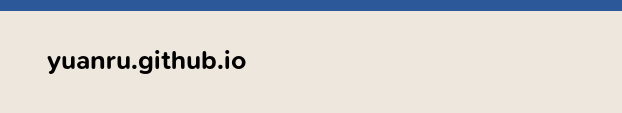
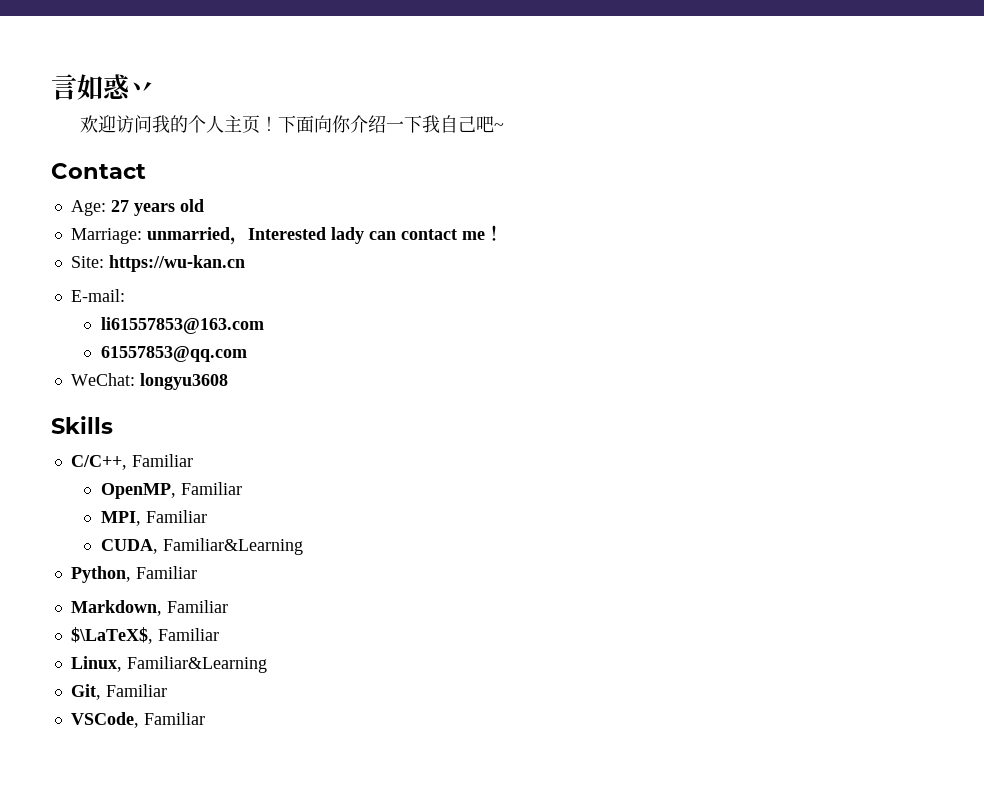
- yuanru.github.io
+ 言如惑丷
+ 欢迎访问我的个人主页！下面向你介绍一下我自己吧~
+ Contact
+ Age: 27 years old
+ Marriage: unmarried，Interested lady can contact me！
+ Site: https://wu-kan.cn
+ E-mail:
+ li61557853@163.com
+ 61557853@qq.com
+ WeChat: longyu3608
+ Skills
+ C/C++, Familiar
+ OpenMP, Familiar
+ MPI, Familiar
+ CUDA, Familiar&Learning
+ Python, Familiar
+ Markdown, Familiar
+ $\LaTeX$, Familiar
+ Linux, Familiar&Learning
+ Git, Familiar
+ VSCode, Familiar

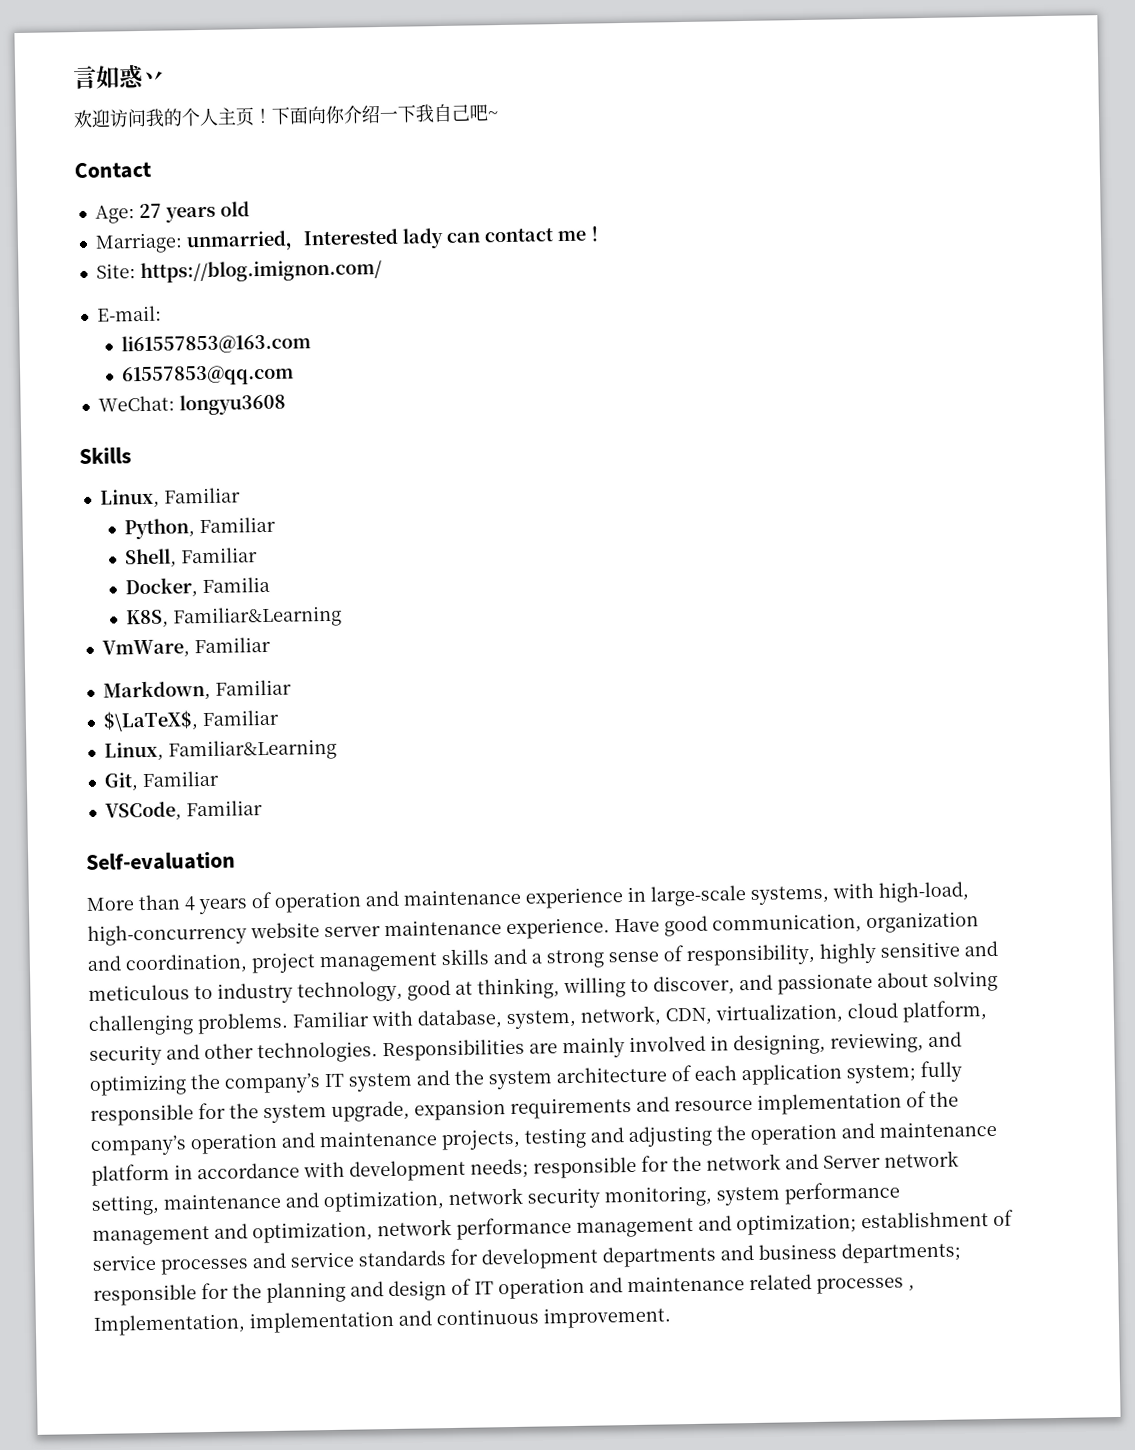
- Site: https://wu-kan.cn
+ Site: https://blog.imignon.com/
- C/C++, Familiar
- OpenMP, Familiar
- MPI, Familiar
- CUDA, Familiar&Learning
+ Linux, Familiar
  Python, Familiar
+ Shell, Familiar
+ Docker, Familia
+ K8S, Familiar&Learning
+ VmWare, Familiar
+ Self-evaluation
+ More than 4 years of operation and maintenance experience in large-scale systems, with high-load, high-concurrency website server maintenance experience. Have good communication, organization and coordination, project management skills and a strong sense of responsibility, highly sensitive and meticulous to industry technology, good at thinking, willing to discover, and passionate about solving challenging problems. Familiar with database, system, network, CDN, virtualization, cloud platform, security and other technologies. Responsibilities are mainly involved in designing, reviewing, and optimizing the company’s IT system and the system architecture of each application system; fully responsible for the system upgrade, expansion requirements and resource implementation of the company’s operation and maintenance projects, testing and adjusting the operation and maintenance platform in accordance with development needs; responsible for the network and Server network setting, maintenance and optimization, network security monitoring, system performance management and optimization, network performance management and optimization; establishment of service processes and service standards for development departments and business departments; responsible for the planning and design of IT operation and maintenance related processes , Implementation, implementation and continuous improvement.

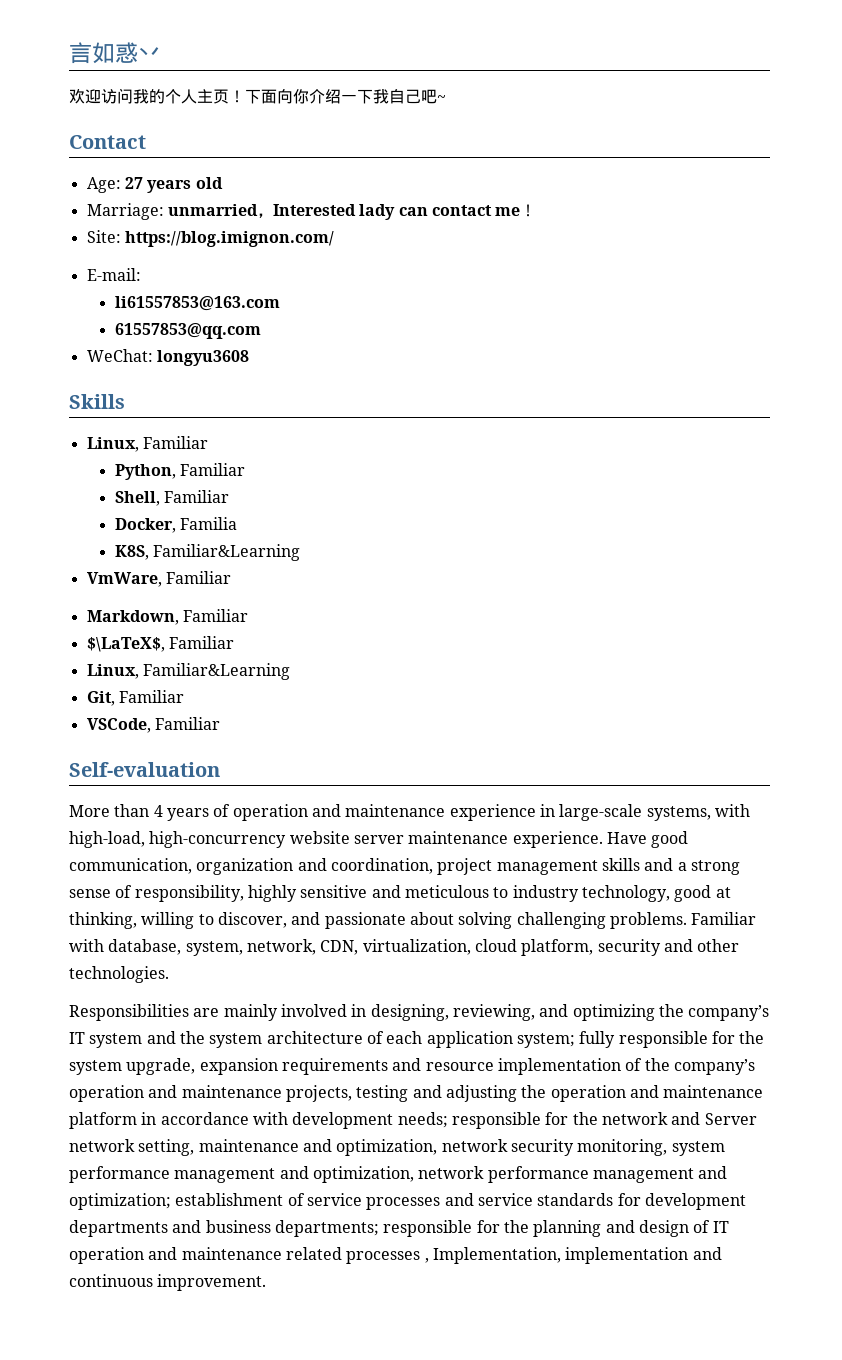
- Familiar with database, system, network, CDN, virtualization, cloud platform, security and other technologies. Responsibilities are mainly involved in designing, reviewing, and optimizing the company’s IT system and the system architecture of each application system;
+ Familiar with database, system, network, CDN, virtualization, cloud platform, security and other technologies.
+ Responsibilities are mainly involved in designing, reviewing, and optimizing the company’s IT system and the system architecture of each application system;

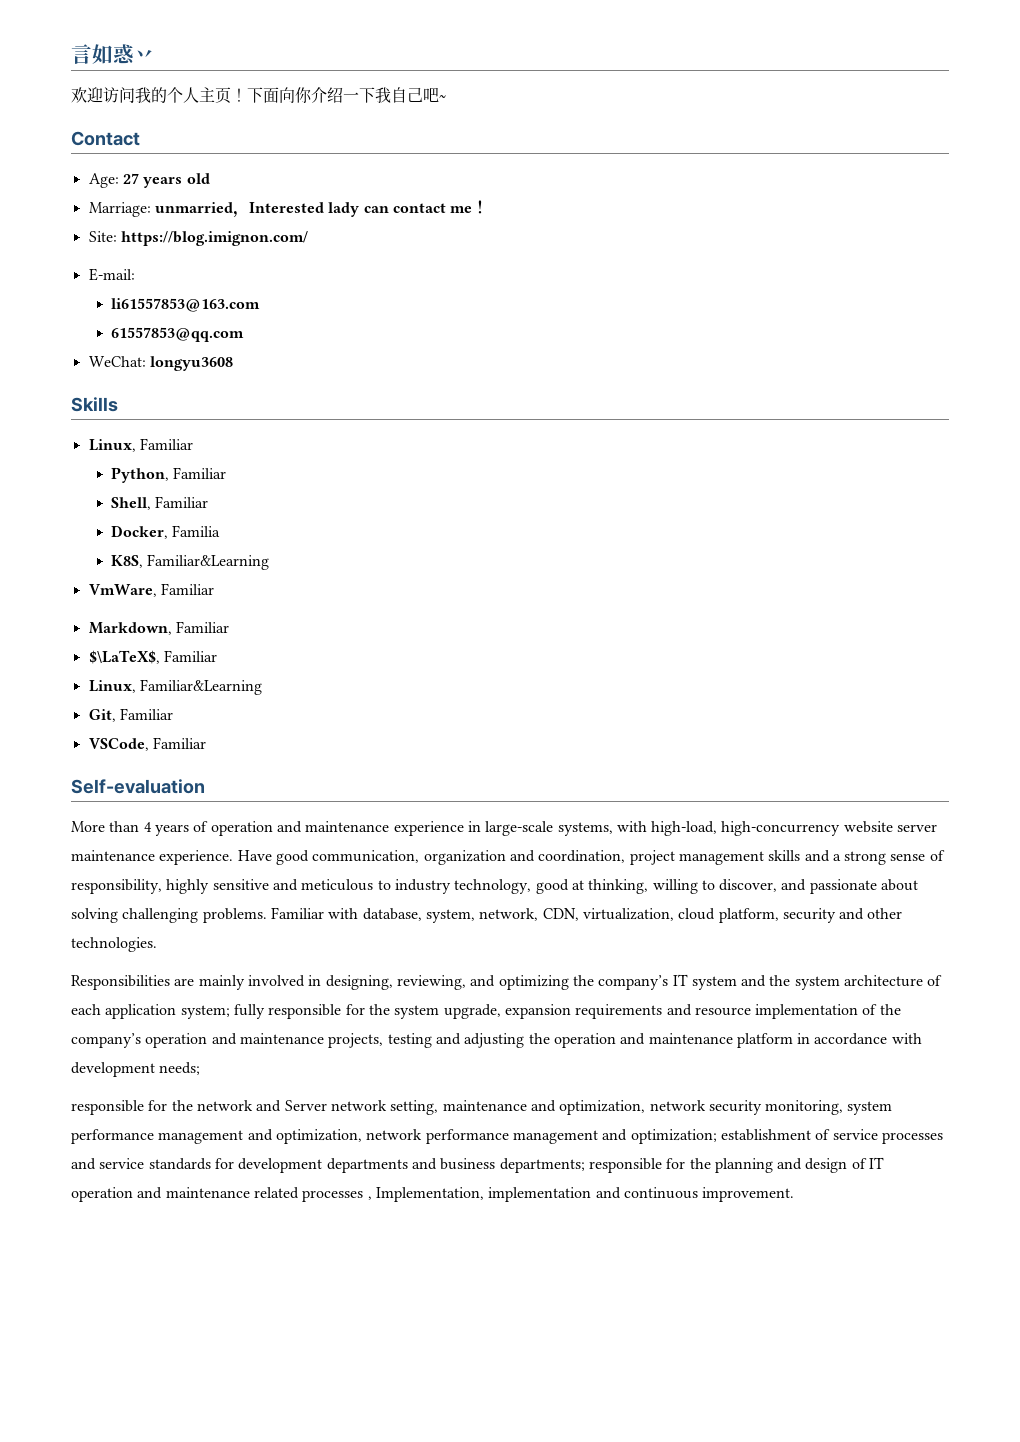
- fully responsible for the system upgrade, expansion requirements and resource implementation of the company’s operation and maintenance projects, testing and adjusting the operation and maintenance platform in accordance with development needs; responsible for the network and Server network setting, maintenance and optimization, network security monitoring, system performance management and optimization, network performance management and optimization;
+ fully responsible for the system upgrade, expansion requirements and resource implementation of the company’s operation and maintenance projects, testing and adjusting the operation and maintenance platform in accordance with development needs;
+ responsible for the network and Server network setting, maintenance and optimization, network security monitoring, system performance management and optimization, network performance management and optimization;

